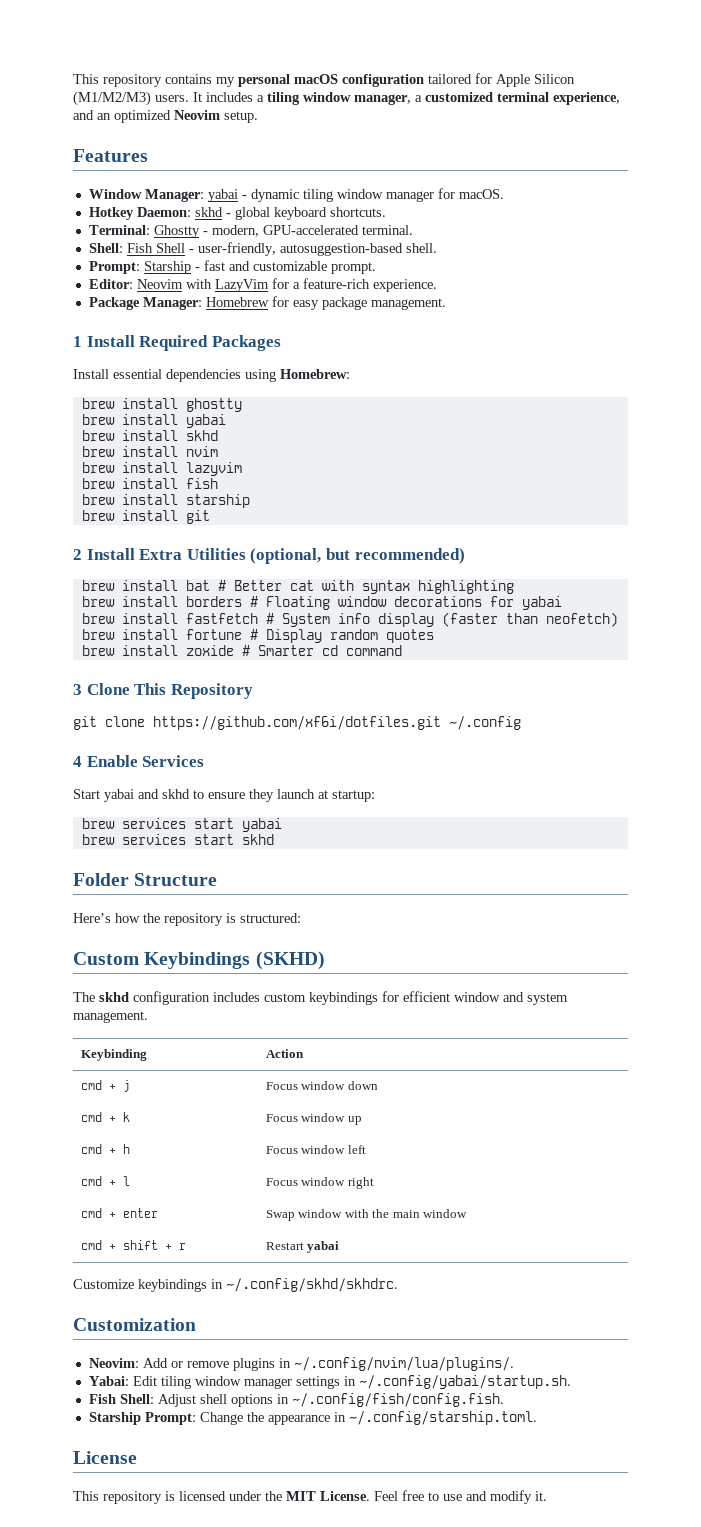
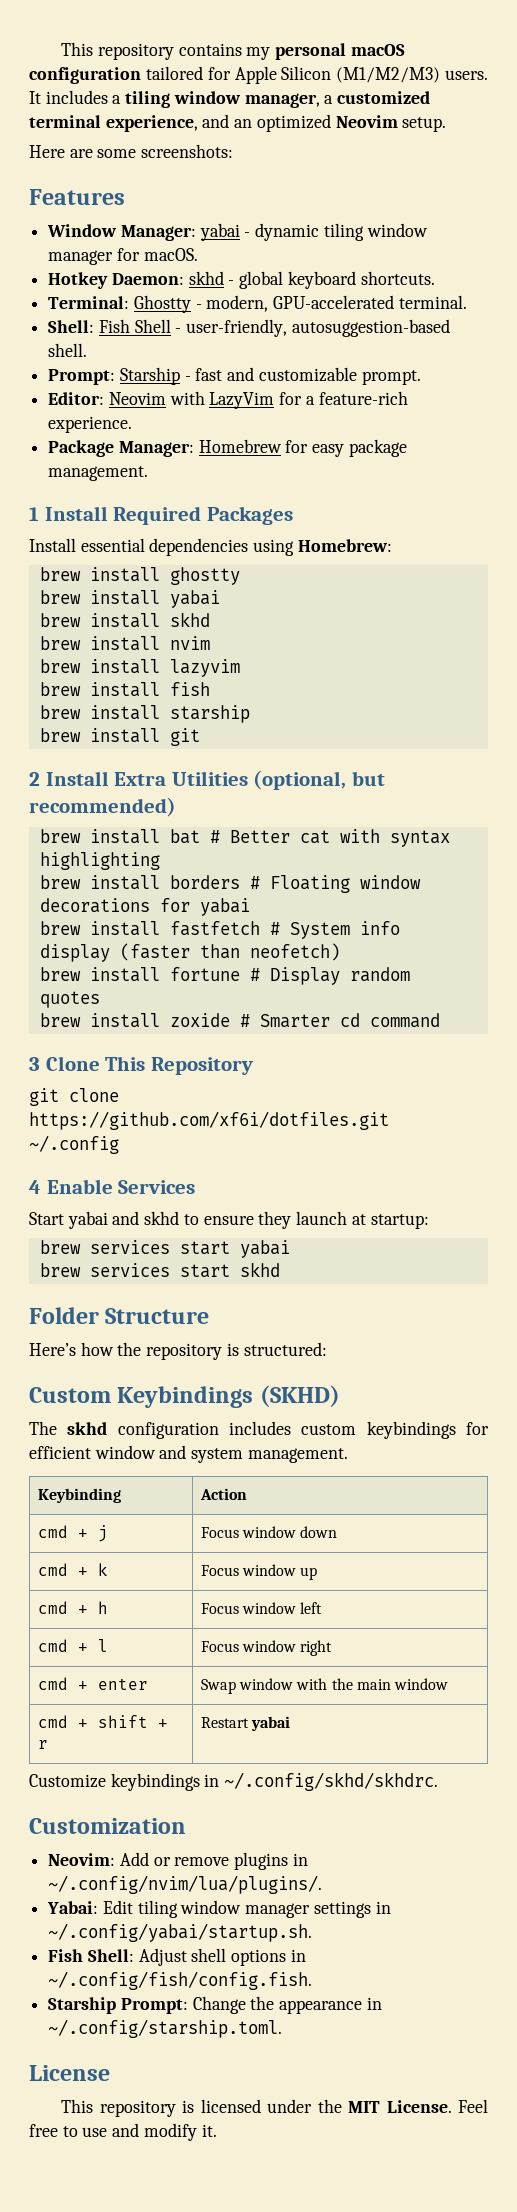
+ Here are some screenshots:

